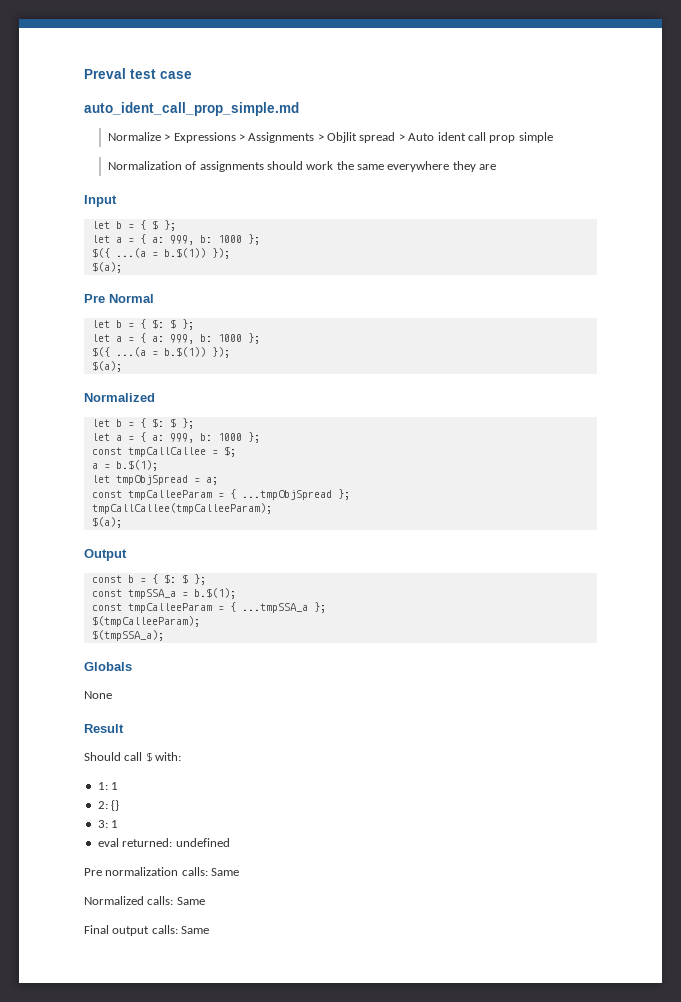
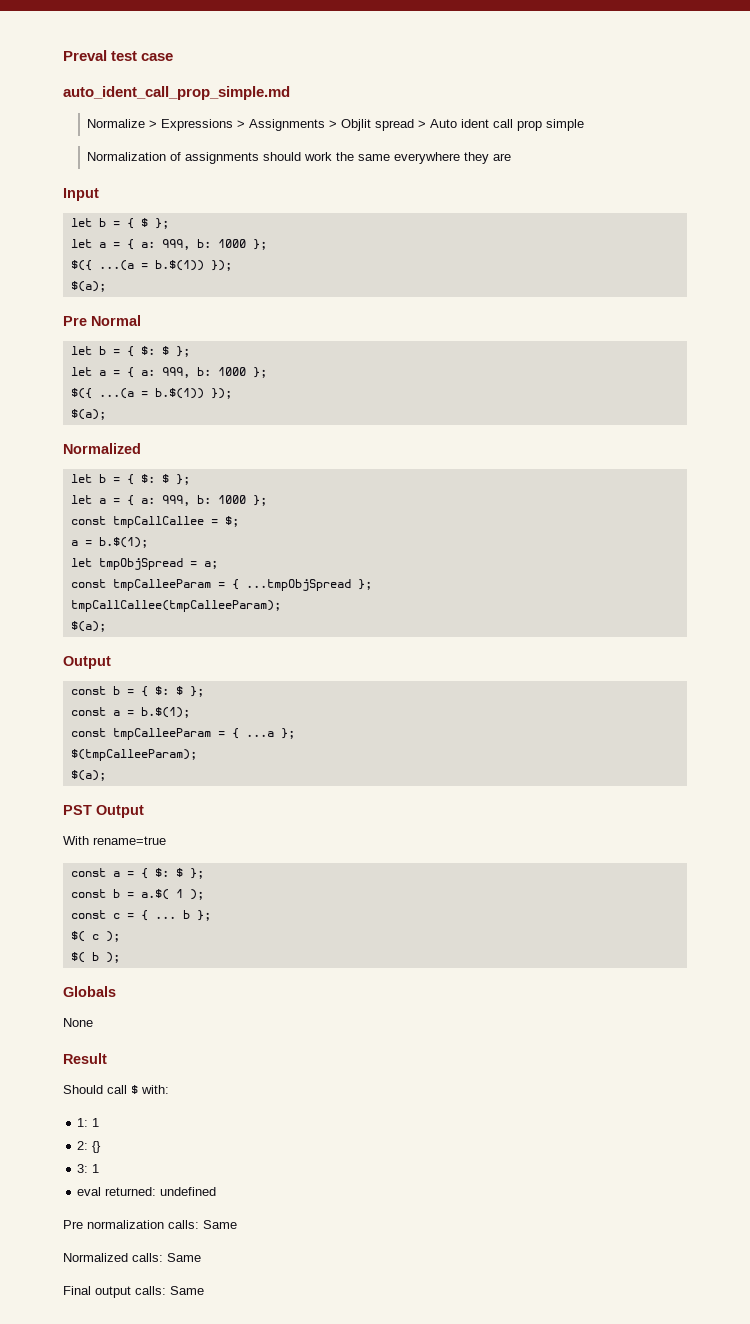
- const tmpSSA_a = b.$(1);
+ const a = b.$(1);
- const tmpCalleeParam = { ...tmpSSA_a };
+ const tmpCalleeParam = { ...a };
  $(tmpCalleeParam);
- $(tmpSSA_a);
+ $(a);
+ PST Output
+ With rename=true
+ const a = { $: $ };
+ const b = a.$( 1 );
+ const c = { ... b };
+ $( c );
+ $( b );

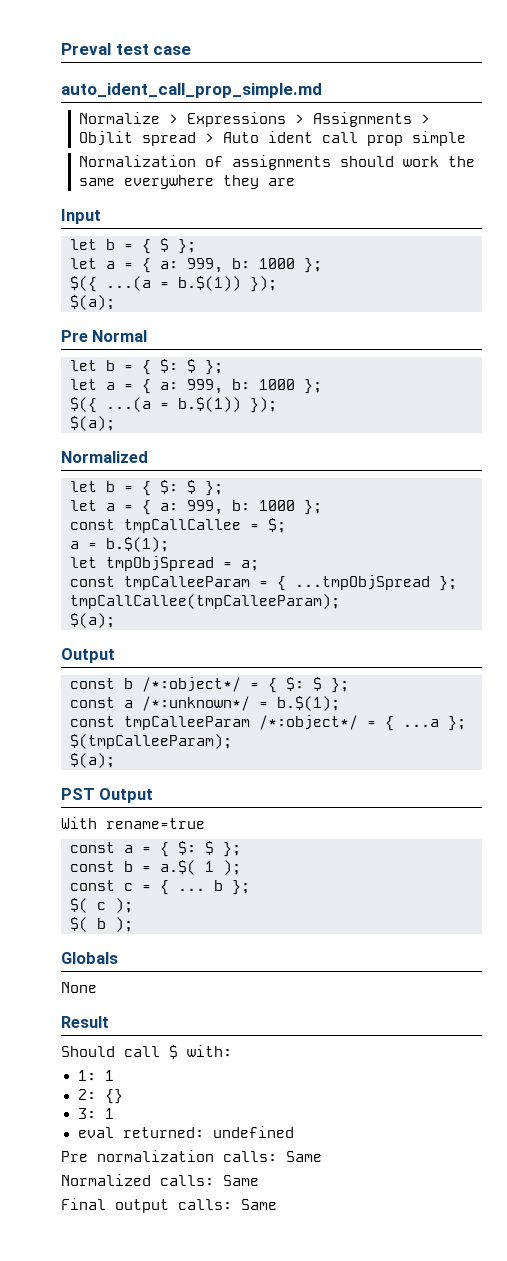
- const b = { $: $ };
+ const b /*:object*/ = { $: $ };
- const a = b.$(1);
+ const a /*:unknown*/ = b.$(1);
- const tmpCalleeParam = { ...a };
+ const tmpCalleeParam /*:object*/ = { ...a };

